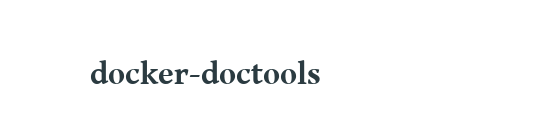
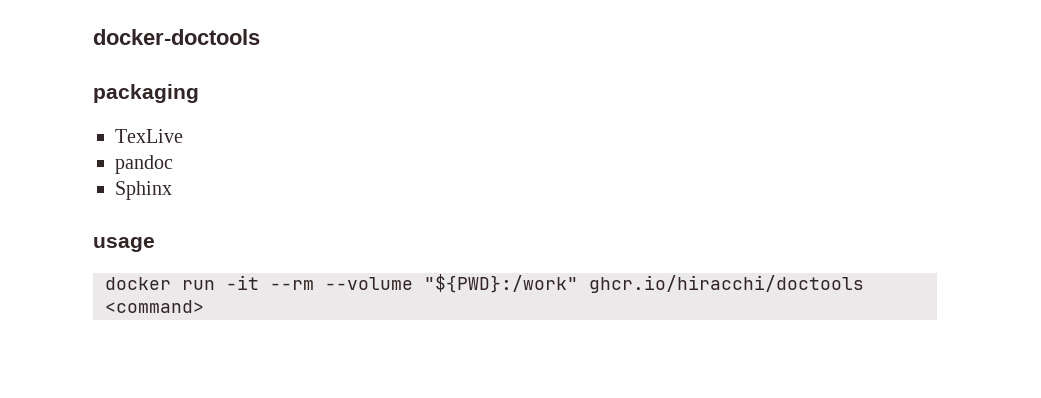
+ packaging
+ TexLive
+ pandoc
+ Sphinx
+ usage
+ docker run -it --rm --volume "${PWD}:/work" ghcr.io/hiracchi/doctools <command>

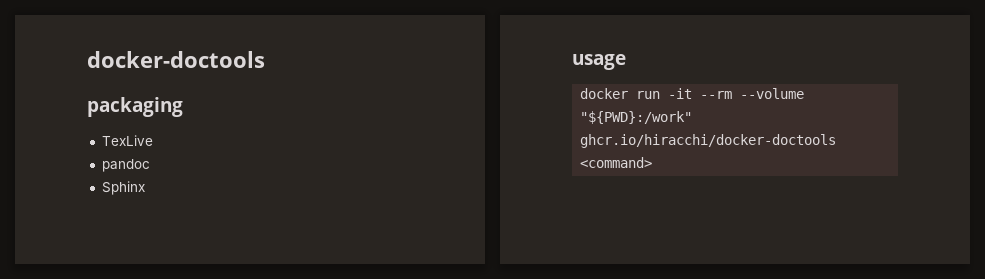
- docker run -it --rm --volume "${PWD}:/work" ghcr.io/hiracchi/doctools <command>
+ docker run -it --rm --volume "${PWD}:/work" ghcr.io/hiracchi/docker-doctools <command>

